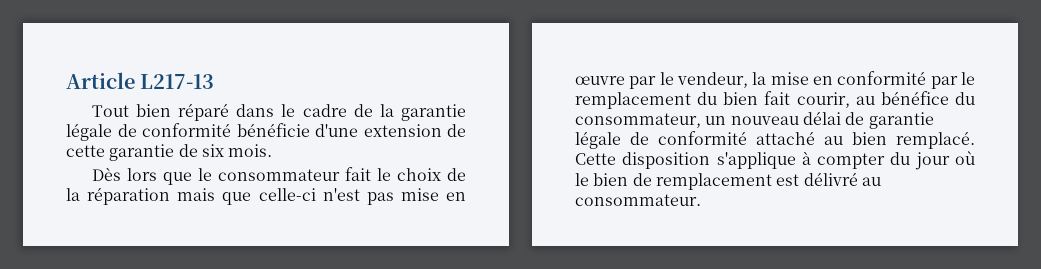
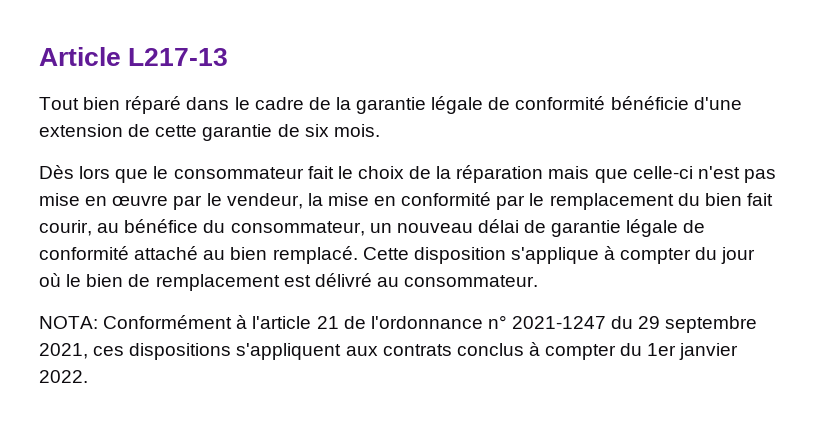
+ NOTA: Conformément à l'article 21 de l'ordonnance n° 2021-1247 du 29 septembre 2021, ces dispositions s'appliquent aux contrats conclus à compter du 1er janvier 2022.

